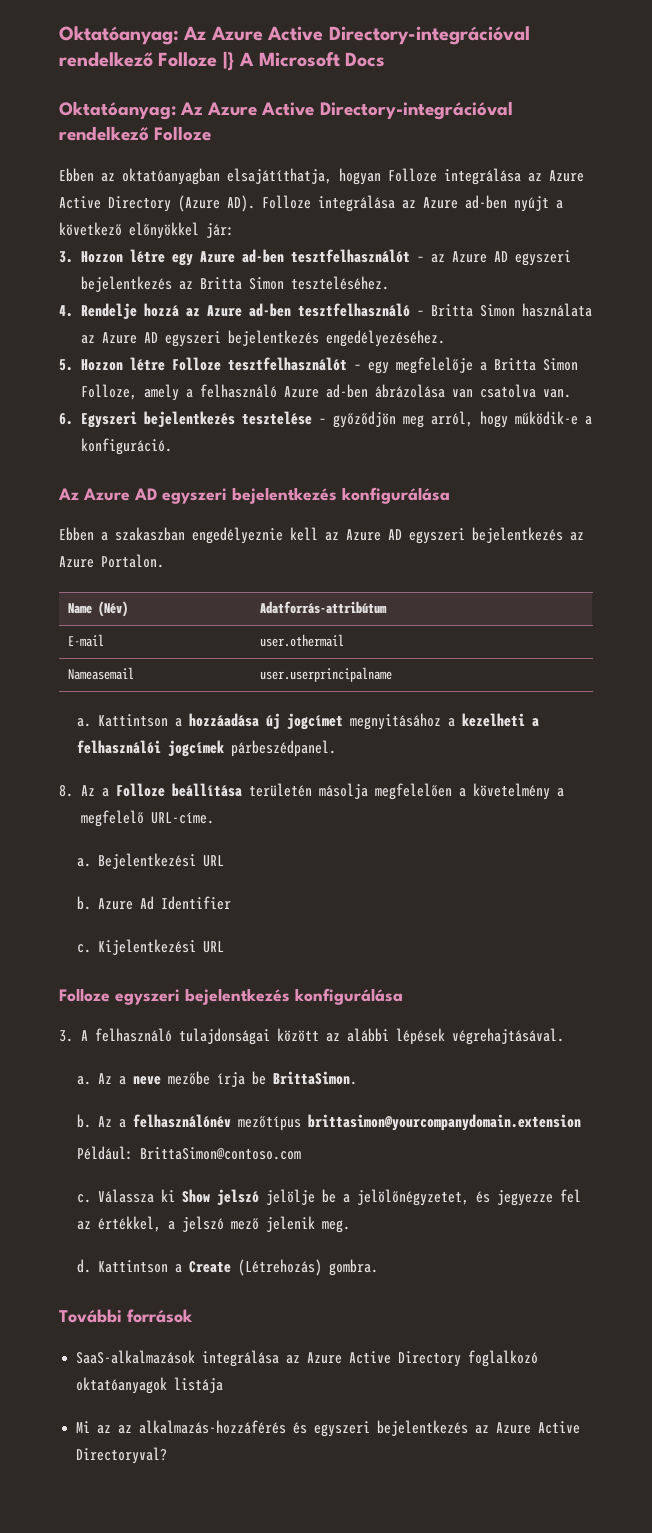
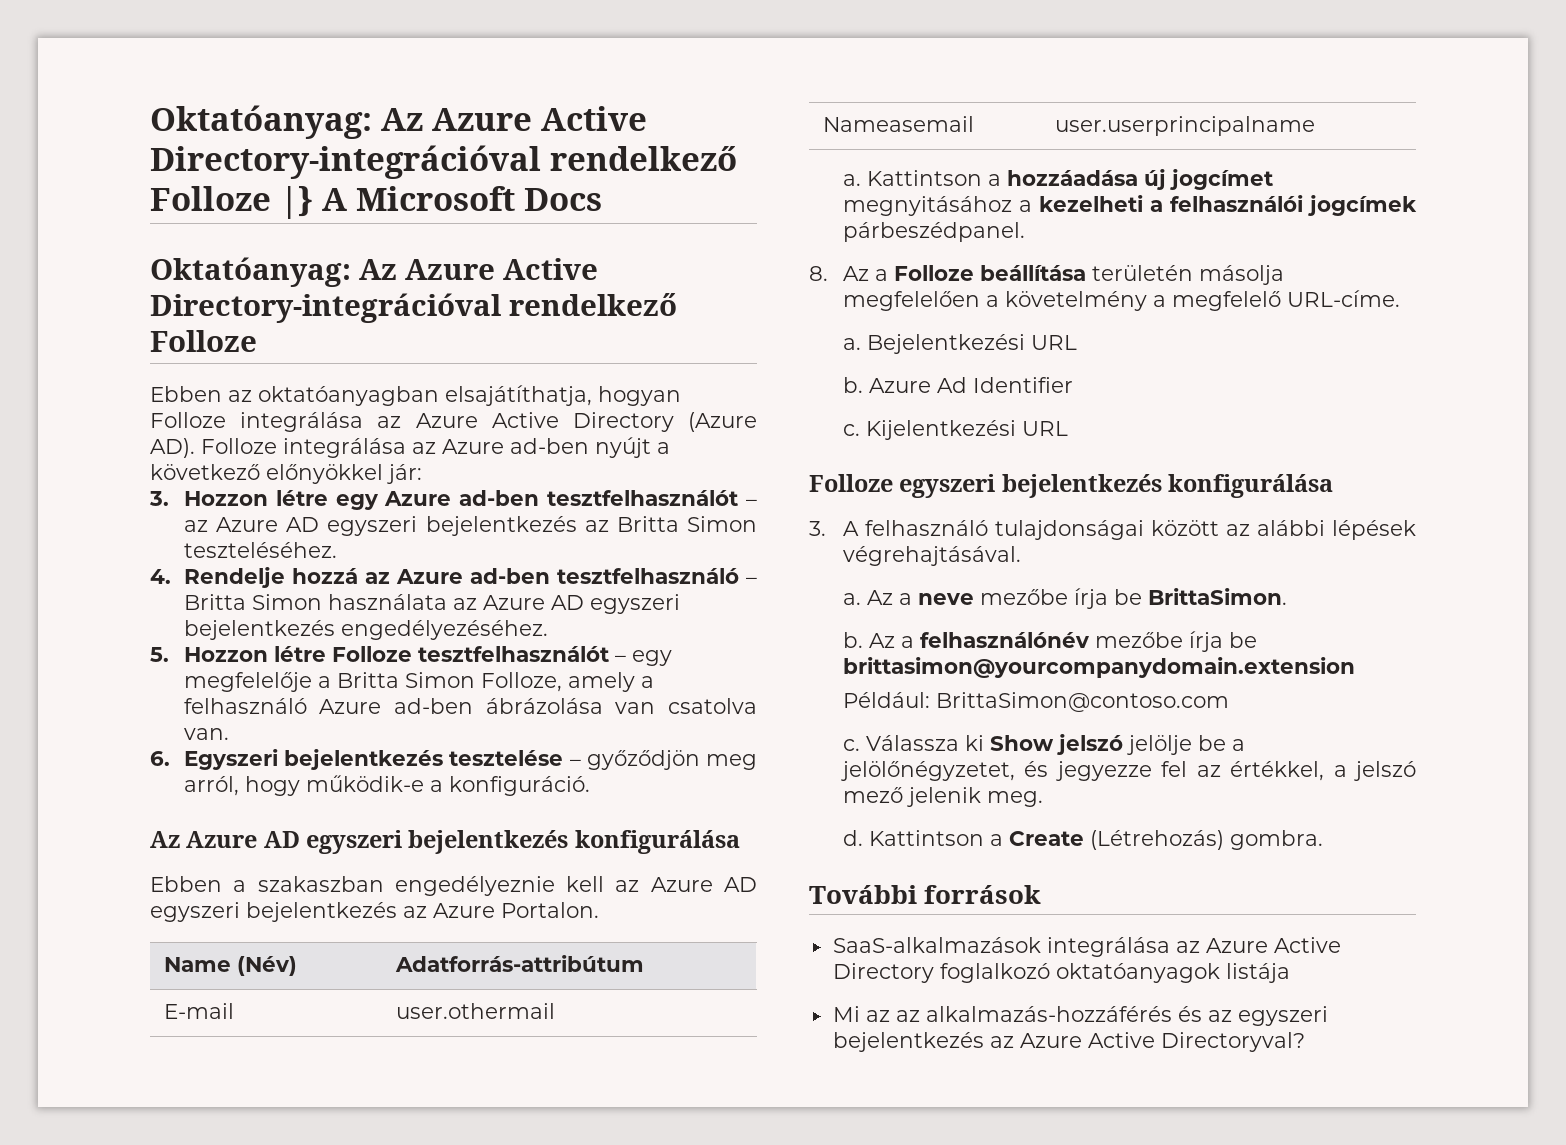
- Az a felhasználónév mezőtípus brittasimon@yourcompanydomain.extension
+ Az a felhasználónév mezőbe írja be brittasimon@yourcompanydomain.extension
- Mi az az alkalmazás-hozzáférés és egyszeri bejelentkezés az Azure Active Directoryval?
+ Mi az az alkalmazás-hozzáférés és az egyszeri bejelentkezés az Azure Active Directoryval?

